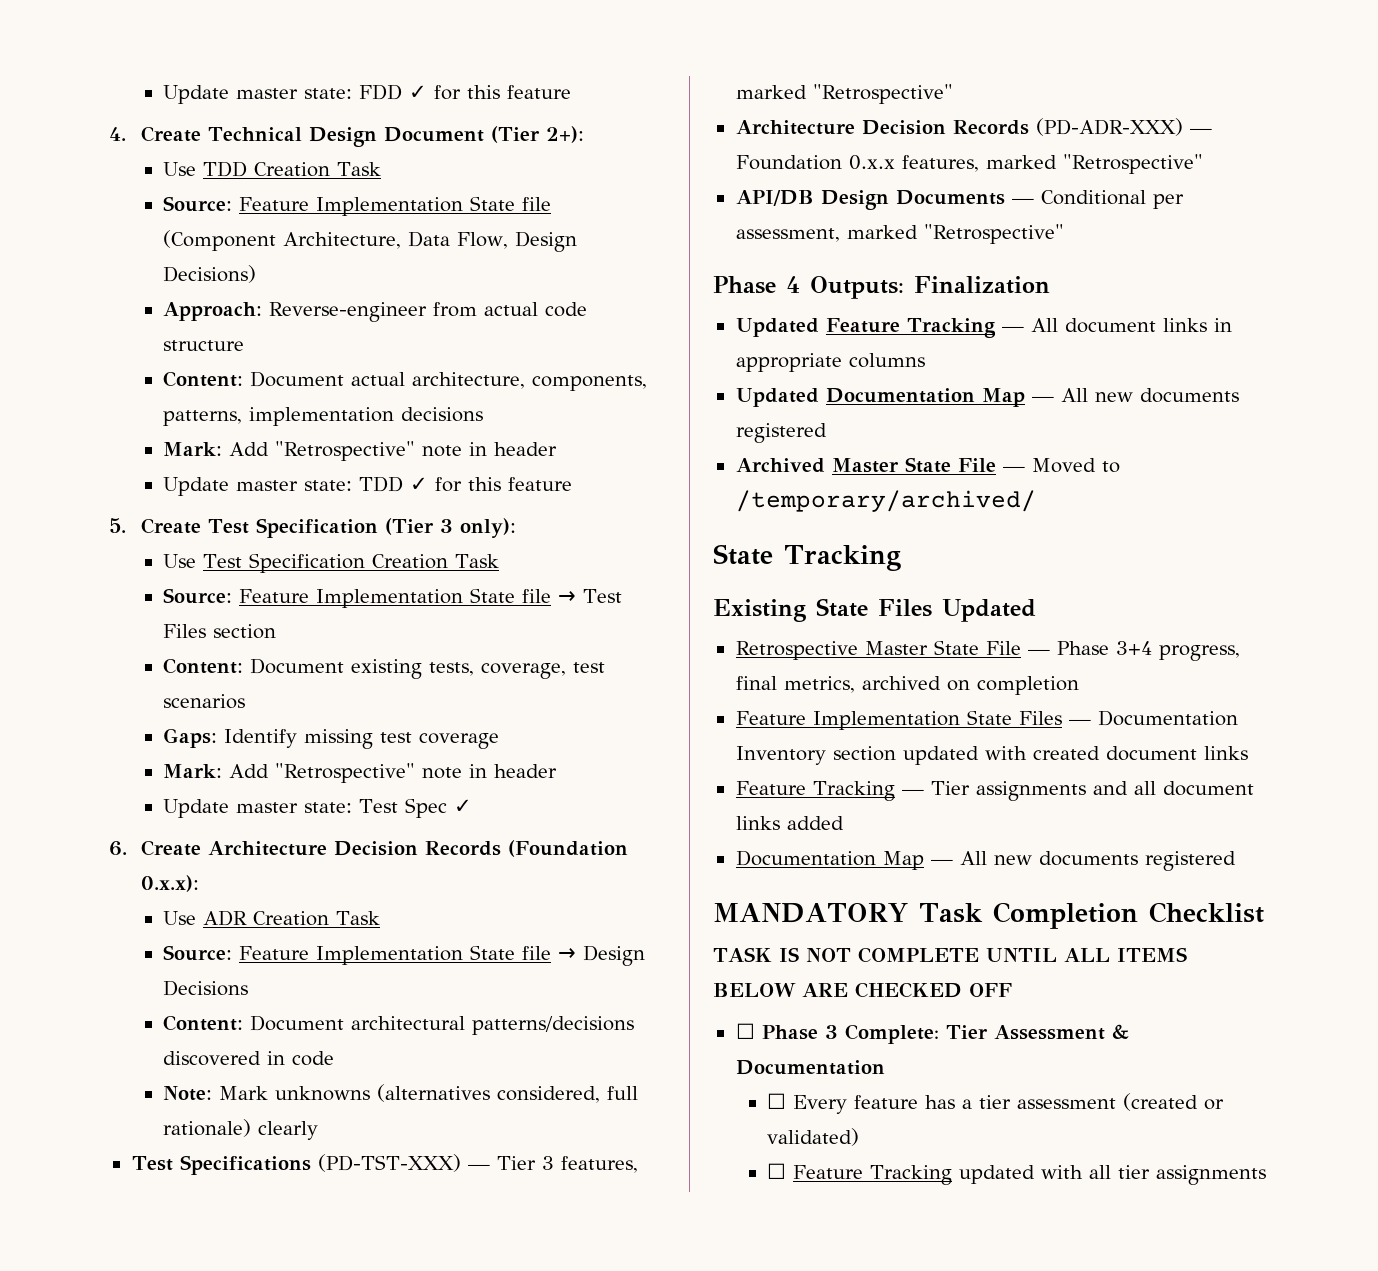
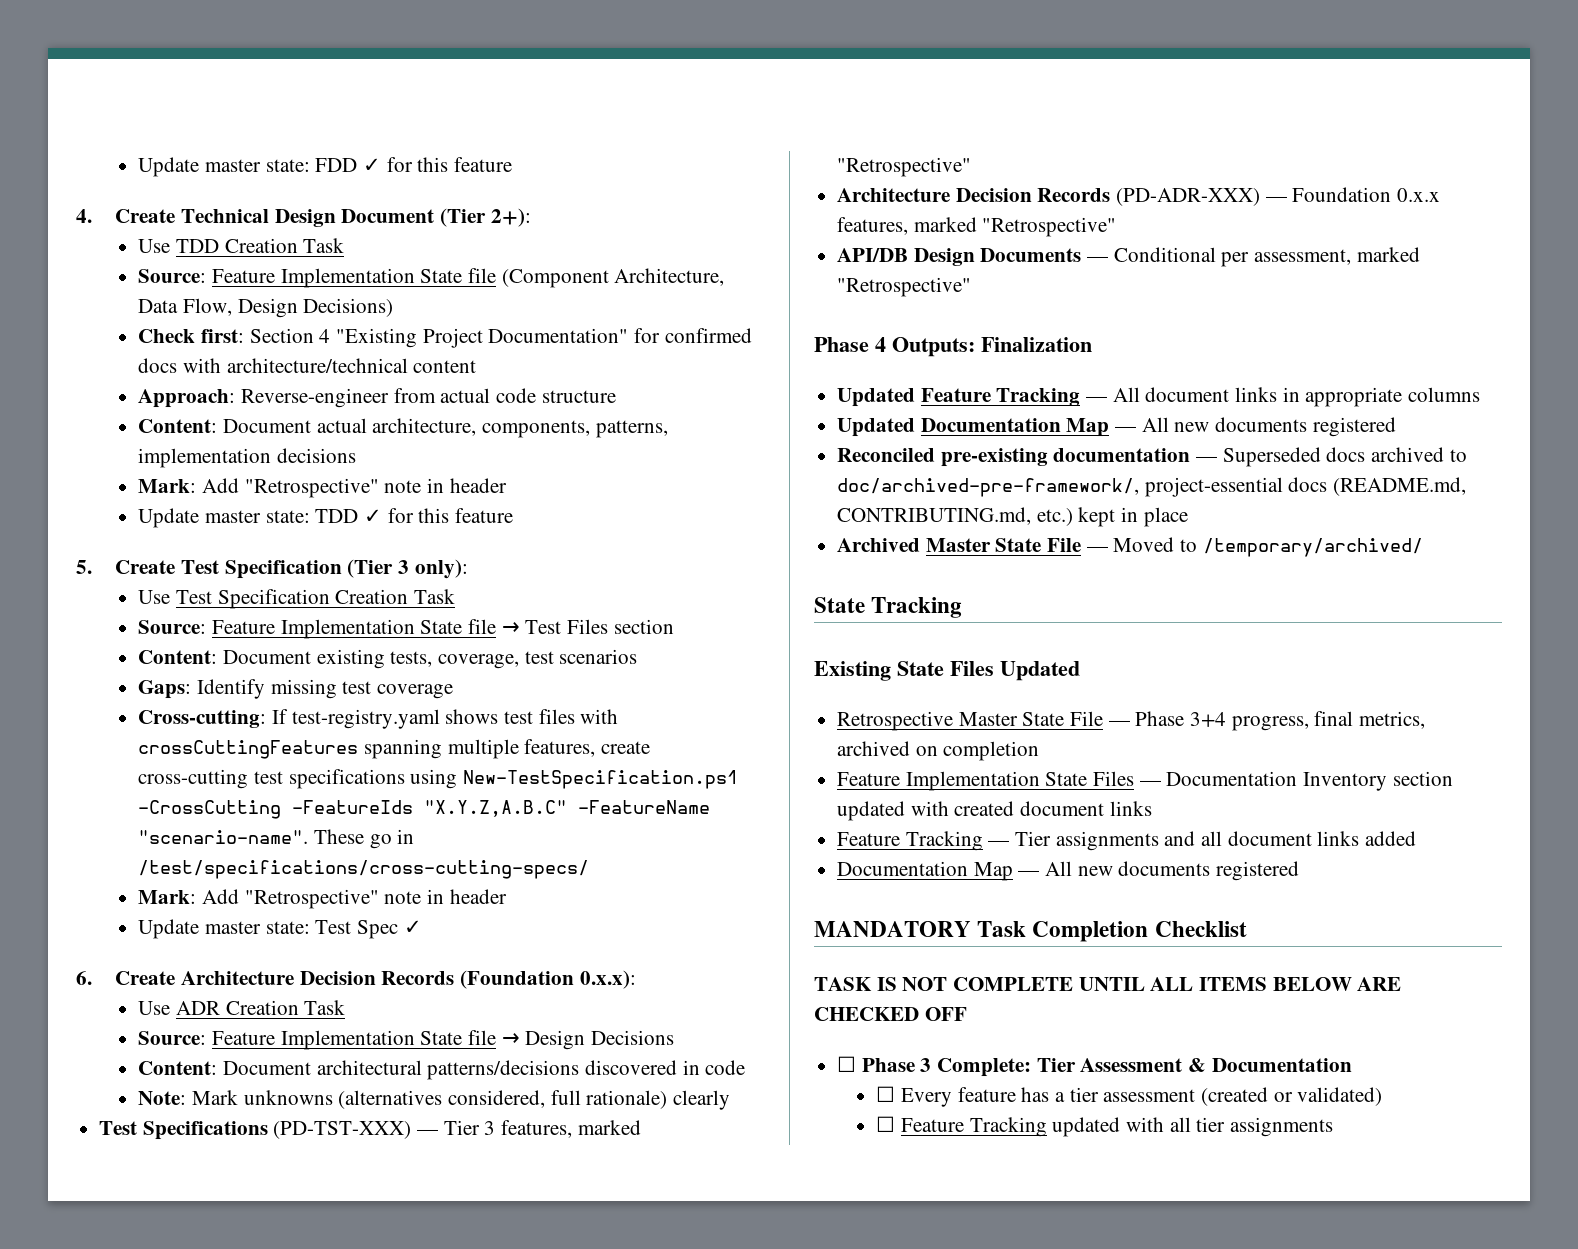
+ Check first: Section 4 "Existing Project Documentation" for confirmed docs with architecture/technical content
+ Cross-cutting: If test-registry.yaml shows test files with crossCuttingFeatures spanning multiple features, create cross-cutting test specifications using New-TestSpecification.ps1 -CrossCutting -FeatureIds "X.Y.Z,A.B.C" -FeatureName "scenario-name". These go in /test/specifications/cross-cutting-specs/
+ Reconciled pre-existing documentation — Superseded docs archived to doc/archived-pre-framework/, project-essential docs (README.md, CONTRIBUTING.md, etc.) kept in place

